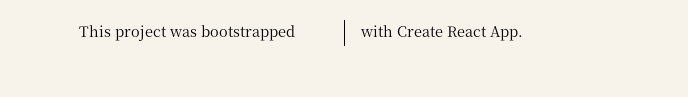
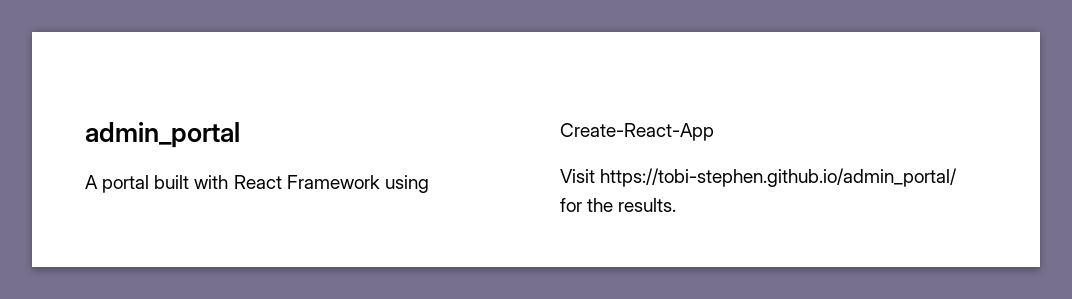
- This project was bootstrapped with Create React App.
+ admin_portal
+ A portal built with React Framework using Create-React-App
+ Visit https://tobi-stephen.github.io/admin_portal/ for the results.

